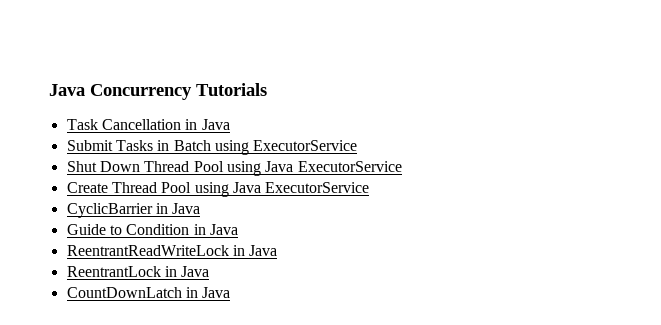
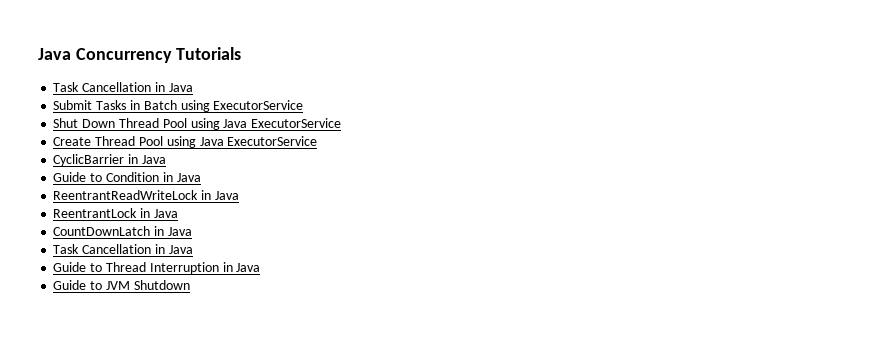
  CountDownLatch in Java
+ Task Cancellation in Java
+ Guide to Thread Interruption in Java
+ Guide to JVM Shutdown

